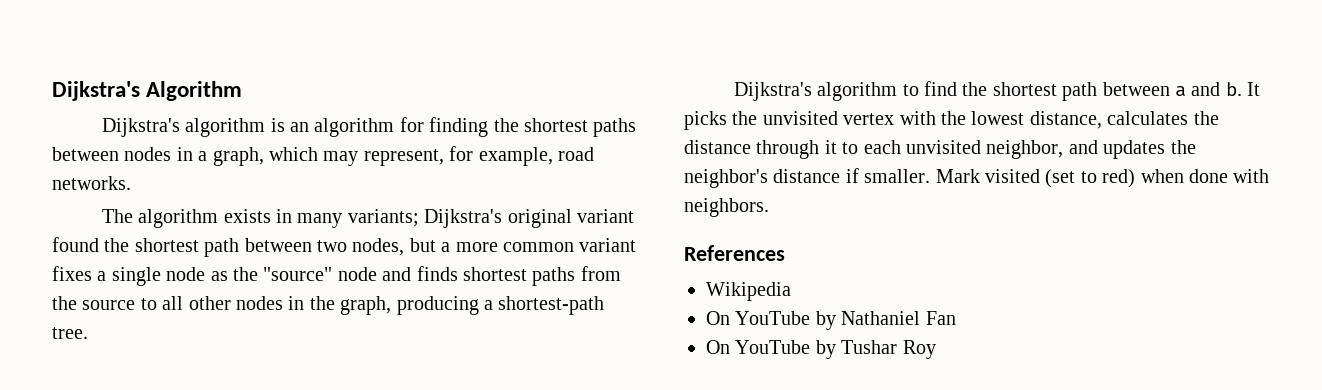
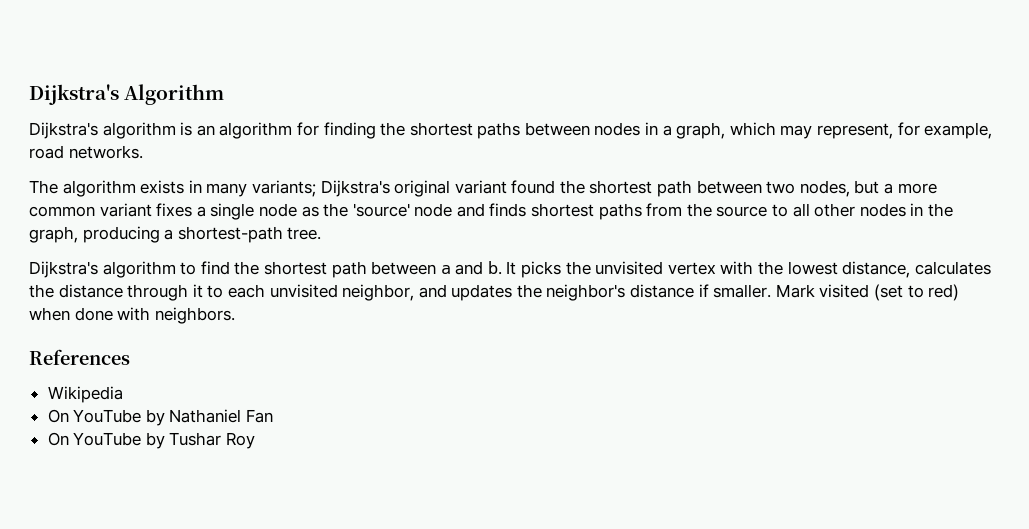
- The algorithm exists in many variants; Dijkstra's original variant found the shortest path between two nodes, but a more common variant fixes a single node as the "source" node and finds shortest paths from the source to all other nodes in the graph, producing a shortest-path tree.
+ The algorithm exists in many variants; Dijkstra's original variant found the shortest path between two nodes, but a more common variant fixes a single node as the 'source' node and finds shortest paths from the source to all other nodes in the graph, producing a shortest-path tree.

